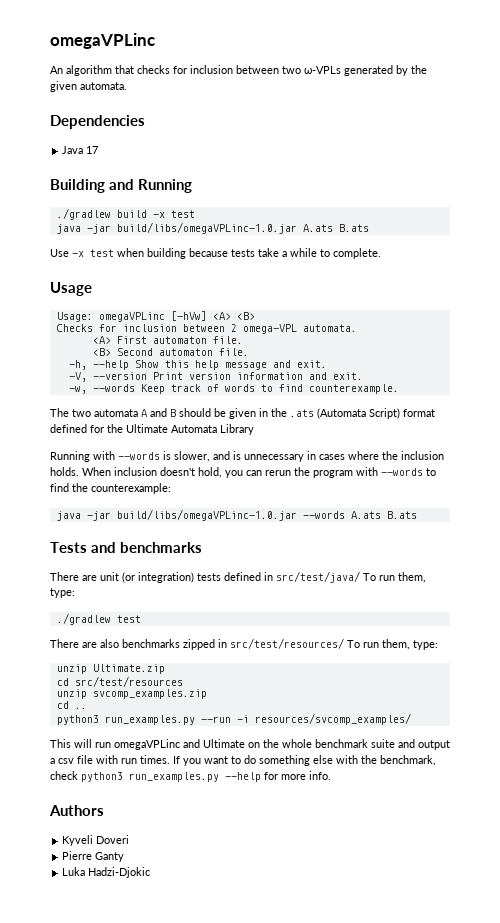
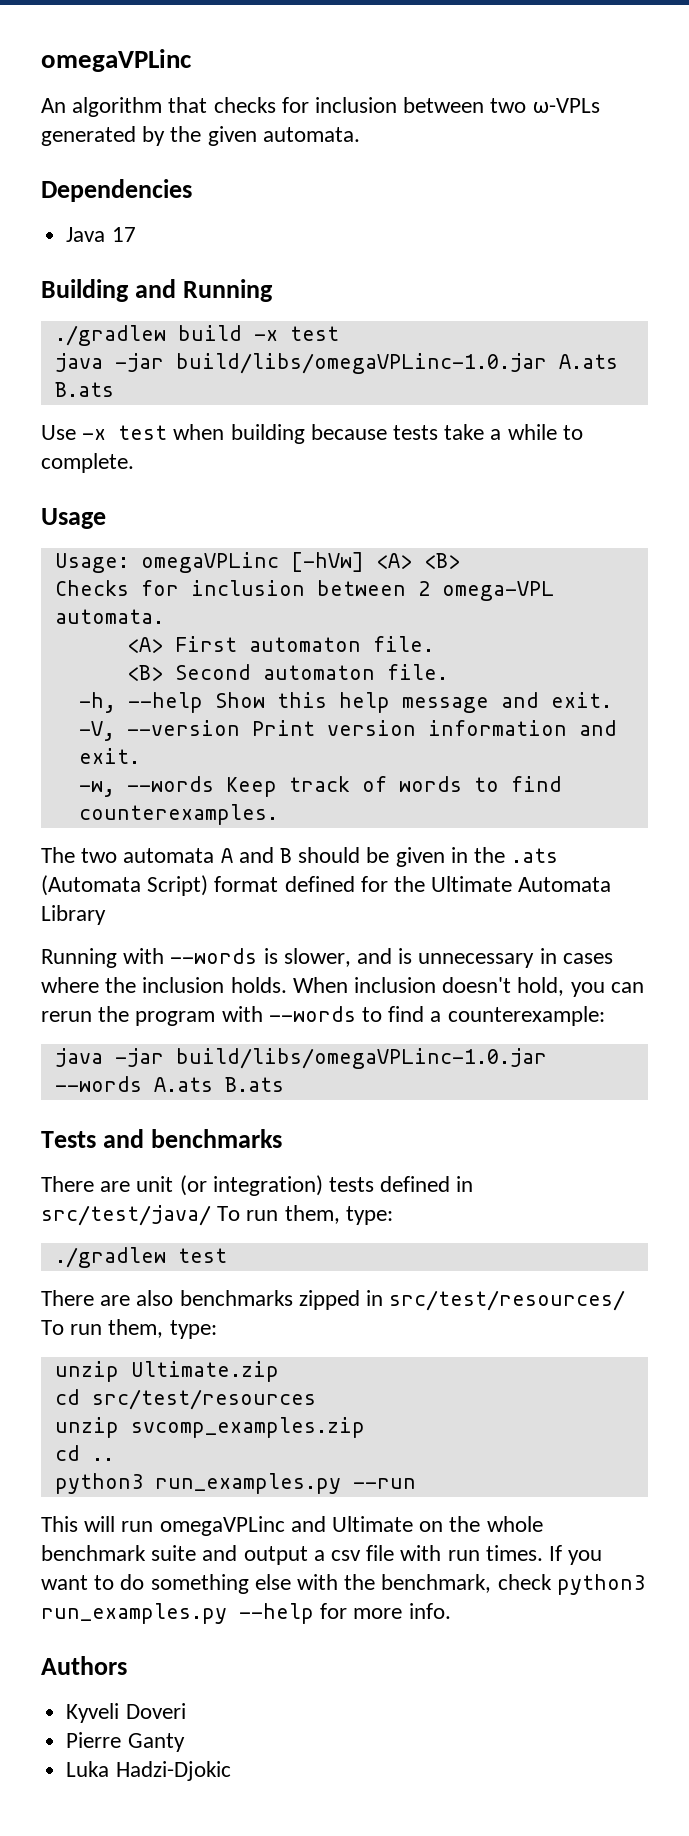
- -w, --words Keep track of words to find counterexample.
+ -w, --words Keep track of words to find counterexamples.
- When inclusion doesn't hold, you can rerun the program with --words to find the counterexample:
+ When inclusion doesn't hold, you can rerun the program with --words to find a counterexample:
- python3 run_examples.py --run -i resources/svcomp_examples/
+ python3 run_examples.py --run

